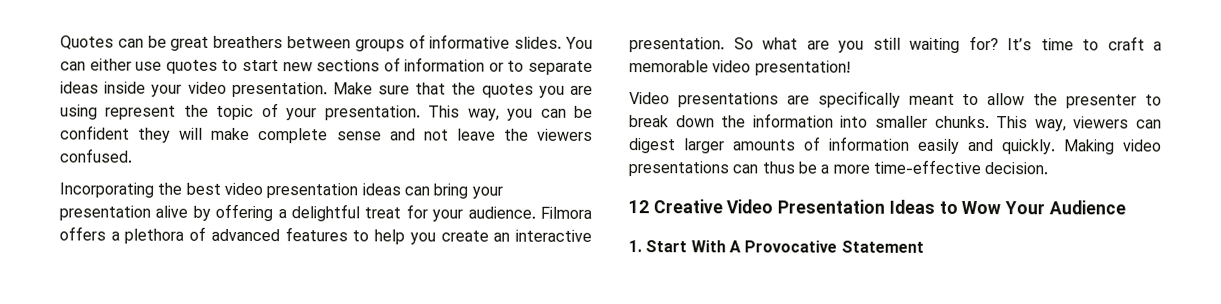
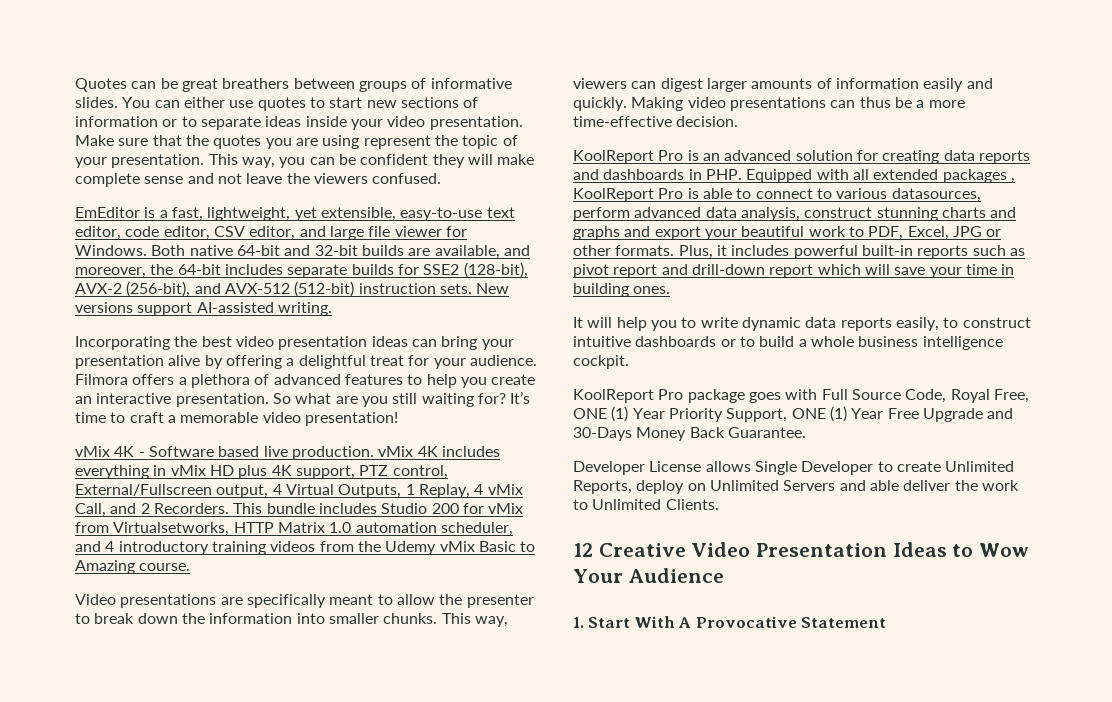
+ EmEditor is a fast, lightweight, yet extensible, easy-to-use text editor, code editor, CSV editor, and large file viewer for Windows. Both native 64-bit and 32-bit builds are available, and moreover, the 64-bit includes separate builds for SSE2 (128-bit), AVX-2 (256-bit), and AVX-512 (512-bit) instruction sets. New versions support AI-assisted writing.
+ vMix 4K - Software based live production. vMix 4K includes everything in vMix HD plus 4K support, PTZ control, External/Fullscreen output, 4 Virtual Outputs, 1 Replay, 4 vMix Call, and 2 Recorders. This bundle includes Studio 200 for vMix from Virtualsetworks, HTTP Matrix 1.0 automation scheduler, and 4 introductory training videos from the Udemy vMix Basic to Amazing course.
+ KoolReport Pro is an advanced solution for creating data reports and dashboards in PHP. Equipped with all extended packages , KoolReport Pro is able to connect to various datasources, perform advanced data analysis, construct stunning charts and graphs and export your beautiful work to PDF, Excel, JPG or other formats. Plus, it includes powerful built-in reports such as pivot report and drill-down report which will save your time in building ones.
+ It will help you to write dynamic data reports easily, to construct intuitive dashboards or to build a whole business intelligence cockpit.
+ KoolReport Pro package goes with Full Source Code, Royal Free, ONE (1) Year Priority Support, ONE (1) Year Free Upgrade and 30-Days Money Back Guarantee.
+ Developer License allows Single Developer to create Unlimited Reports, deploy on Unlimited Servers and able deliver the work to Unlimited Clients.

